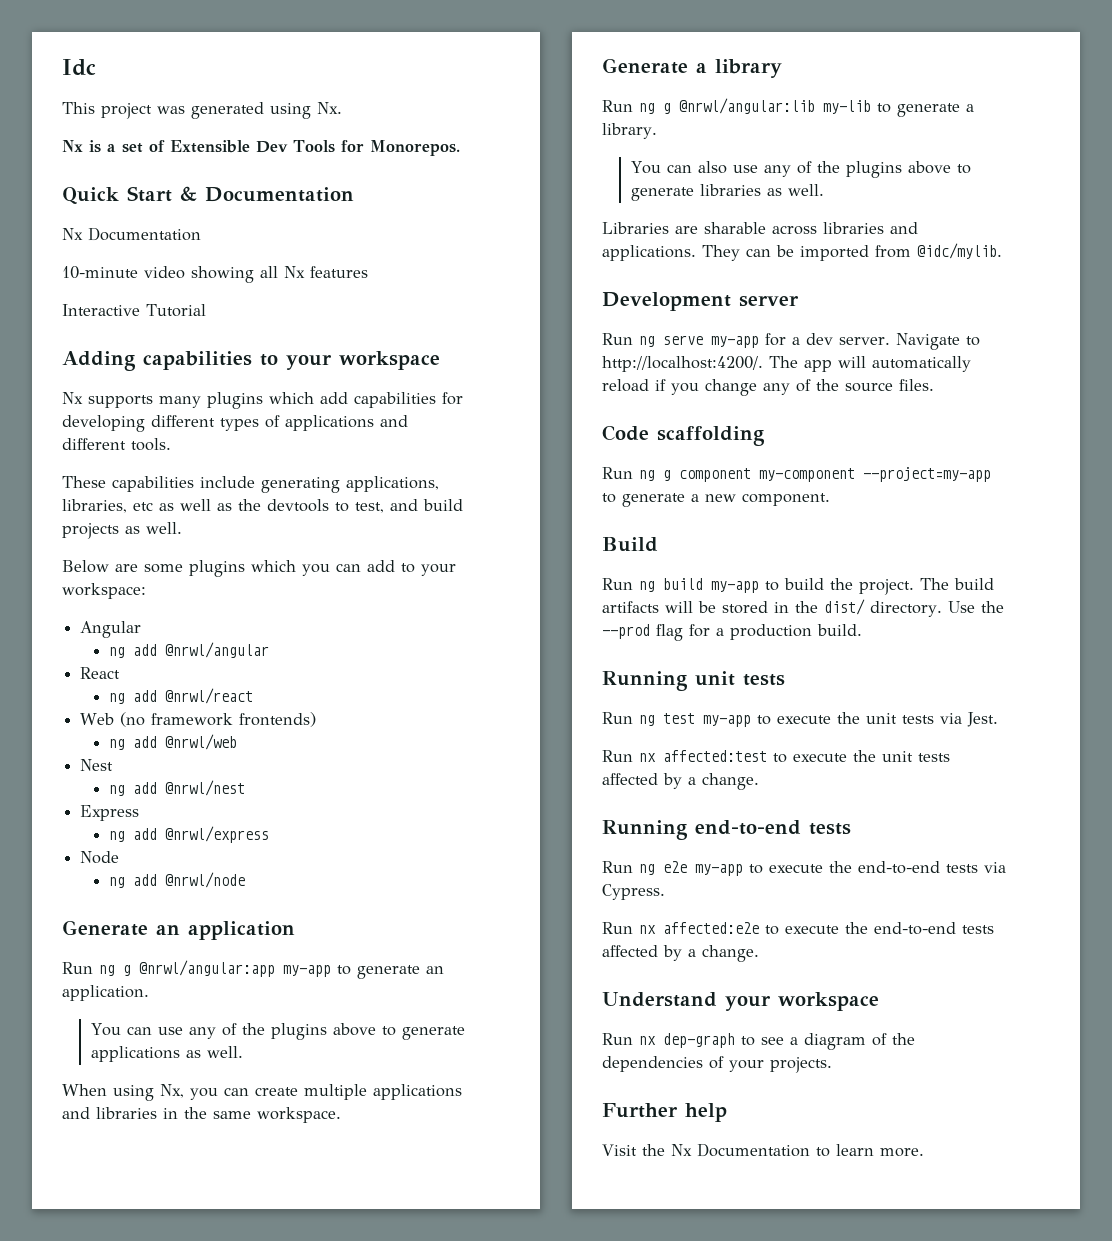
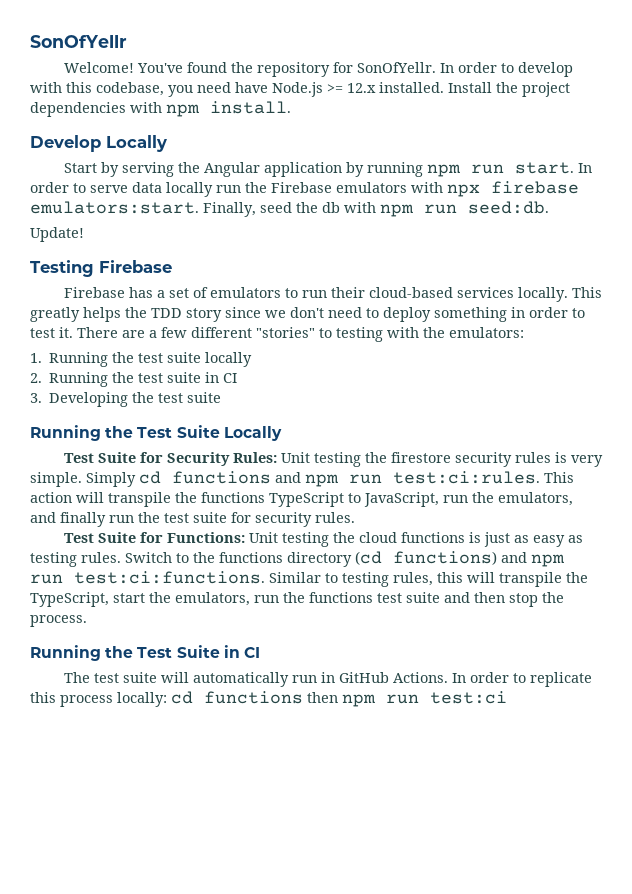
- Idc
- This project was generated using Nx.
- Nx is a set of Extensible Dev Tools for Monorepos.
- Quick Start & Documentation
- Nx Documentation
- 10-minute video showing all Nx features
- Interactive Tutorial
- Adding capabilities to your workspace
- Nx supports many plugins which add capabilities for developing different types of applications and different tools.
- These capabilities include generating applications, libraries, etc as well as the devtools to test, and build projects as well.
- Below are some plugins which you can add to your workspace:
- Angular
- ng add @nrwl/angular
- React
- ng add @nrwl/react
- Web (no framework frontends)
- ng add @nrwl/web
- Nest
- ng add @nrwl/nest
- Express
- ng add @nrwl/express
- Node
- ng add @nrwl/node
- Generate an application
- Run ng g @nrwl/angular:app my-app to generate an application.
- You can use any of the plugins above to generate applications as well.
- When using Nx, you can create multiple applications and libraries in the same workspace.
- Generate a library
- Run ng g @nrwl/angular:lib my-lib to generate a library.
- You can also use any of the plugins above to generate libraries as well.
- Libraries are sharable across libraries and applications. They can be imported from @idc/mylib.
- Development server
- Run ng serve my-app for a dev server. Navigate to http://localhost:4200/. The app will automatically reload if you change any of the source files.
- Code scaffolding
- Run ng g component my-component --project=my-app to generate a new component.
- Build
- Run ng build my-app to build the project. The build artifacts will be stored in the dist/ directory. Use the --prod flag for a production build.
- Running unit tests
- Run ng test my-app to execute the unit tests via Jest.
- Run nx affected:test to execute the unit tests affected by a change.
- Running end-to-end tests
- Run ng e2e my-app to execute the end-to-end tests via Cypress.
- Run nx affected:e2e to execute the end-to-end tests affected by a change.
- Understand your workspace
- Run nx dep-graph to see a diagram of the dependencies of your projects.
- Further help
- Visit the Nx Documentation to learn more.
+ SonOfYellr
+ Welcome! You've found the repository for SonOfYellr. In order to develop with this codebase, you need have Node.js >= 12.x installed. Install the project dependencies with npm install.
+ Develop Locally
+ Start by serving the Angular application by running npm run start. In order to serve data locally run the Firebase emulators with npx firebase emulators:start. Finally, seed the db with npm run seed:db.
+ Update!
+ Testing Firebase
+ Firebase has a set of emulators to run their cloud-based services locally. This greatly helps the TDD story since we don't need to deploy something in order to test it. There are a few different "stories" to testing with the emulators:
+ 1. Running the test suite locally
+ 2. Running the test suite in CI
+ 3. Developing the test suite
+ Running the Test Suite Locally
+ Test Suite for Security Rules: Unit testing the firestore security rules is very simple. Simply cd functions and npm run test:ci:rules. This action will transpile the functions TypeScript to JavaScript, run the emulators, and finally run the test suite for security rules.
+ Test Suite for Functions: Unit testing the cloud functions is just as easy as testing rules. Switch to the functions directory (cd functions) and npm run test:ci:functions. Similar to testing rules, this will transpile the TypeScript, start the emulators, run the functions test suite and then stop the process.
+ Running the Test Suite in CI
+ The test suite will automatically run in GitHub Actions. In order to replicate this process locally: cd functions then npm run test:ci

